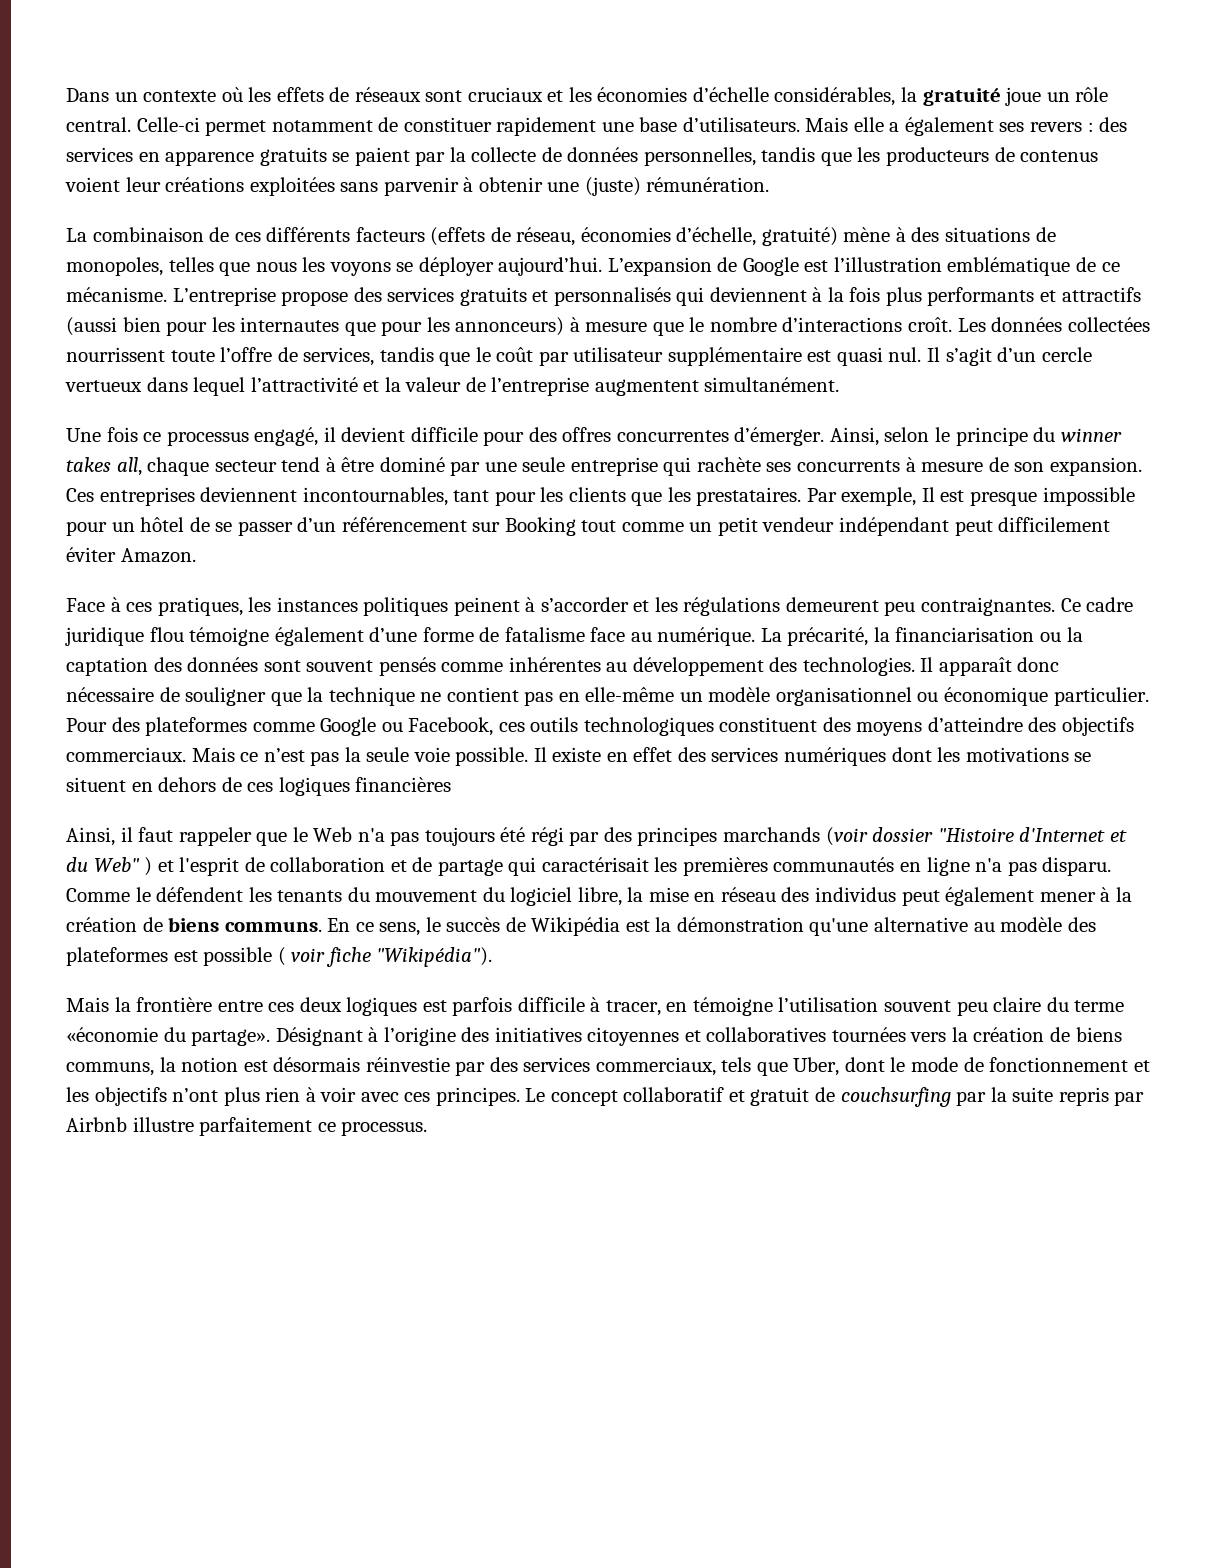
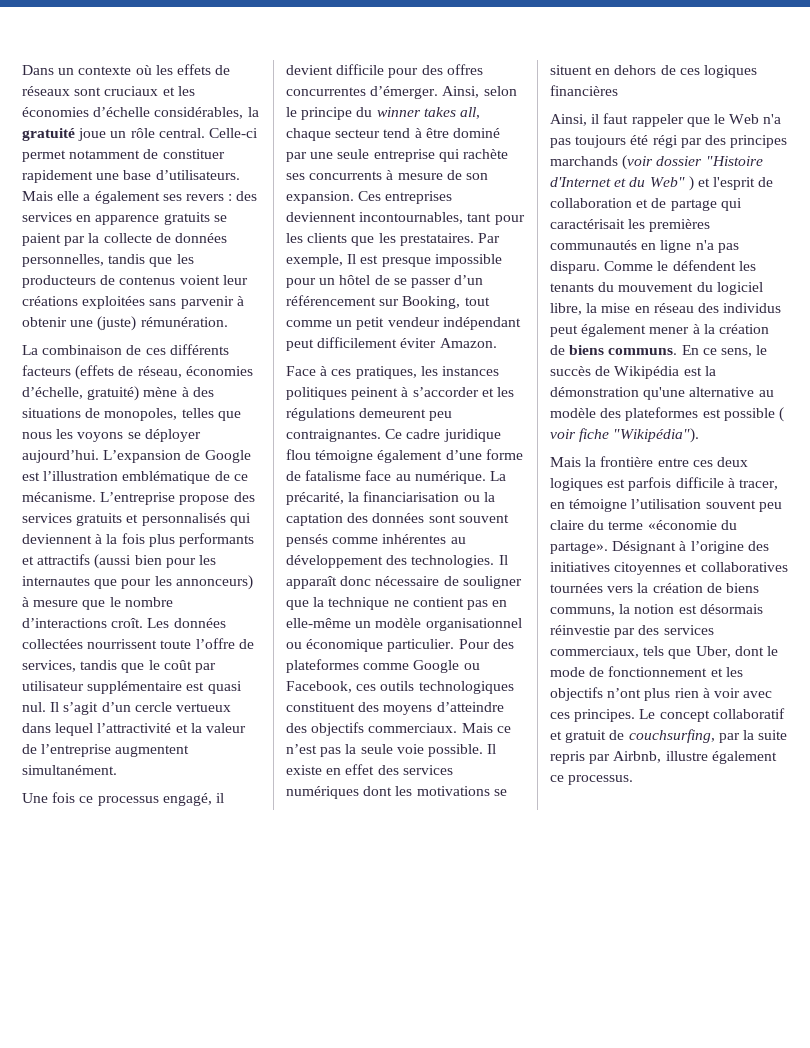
- Par exemple, Il est presque impossible pour un hôtel de se passer d’un référencement sur Booking tout comme un petit vendeur indépendant peut difficilement éviter Amazon.
+ Par exemple, Il est presque impossible pour un hôtel de se passer d’un référencement sur Booking, tout comme un petit vendeur indépendant peut difficilement éviter Amazon.
- Le concept collaboratif et gratuit de couchsurfing par la suite repris par Airbnb illustre parfaitement ce processus.
+ Le concept collaboratif et gratuit de couchsurfing, par la suite repris par Airbnb, illustre également ce processus.

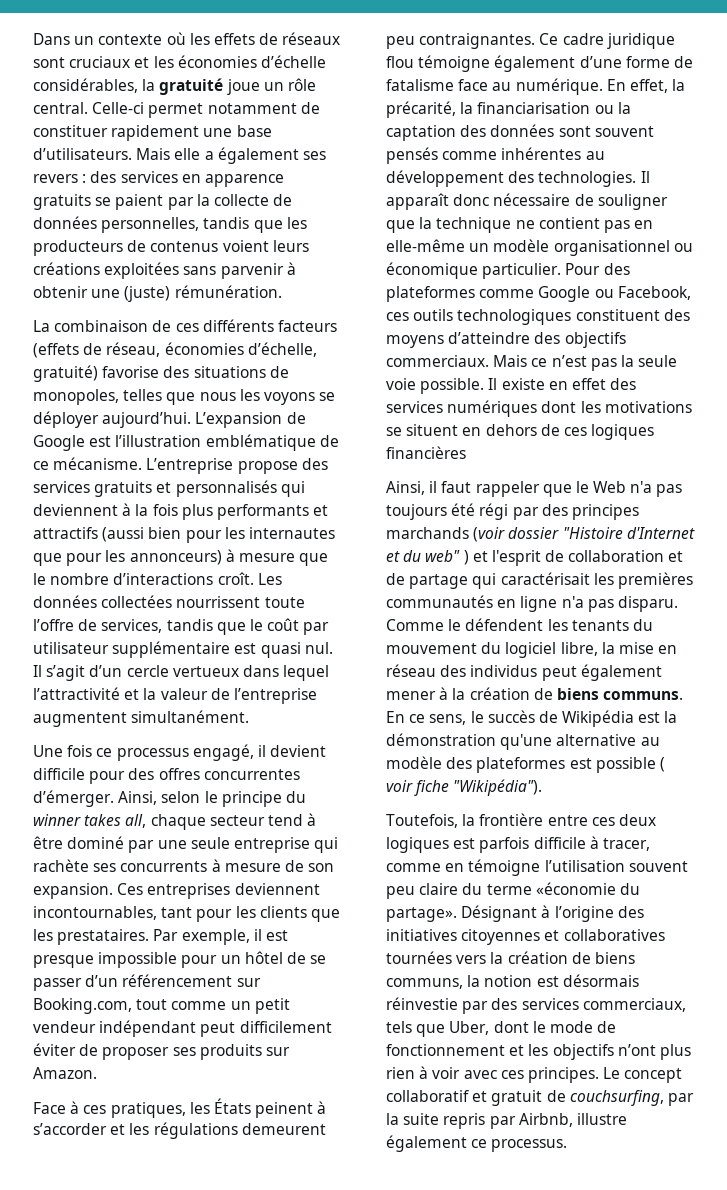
- Mais elle a également ses revers : des services en apparence gratuits se paient par la collecte de données personnelles, tandis que les producteurs de contenus voient leur créations exploitées sans parvenir à obtenir une (juste) rémunération.
+ Mais elle a également ses revers : des services en apparence gratuits se paient par la collecte de données personnelles, tandis que les producteurs de contenus voient leurs créations exploitées sans parvenir à obtenir une (juste) rémunération.
- La combinaison de ces différents facteurs (effets de réseau, économies d’échelle, gratuité) mène à des situations de monopoles, telles que nous les voyons se déployer aujourd’hui.
+ La combinaison de ces différents facteurs (effets de réseau, économies d’échelle, gratuité) favorise des situations de monopoles, telles que nous les voyons se déployer aujourd’hui.
- Par exemple, Il est presque impossible pour un hôtel de se passer d’un référencement sur Booking, tout comme un petit vendeur indépendant peut difficilement éviter Amazon.
+ Par exemple, il est presque impossible pour un hôtel de se passer d’un référencement sur Booking.com, tout comme un petit vendeur indépendant peut difficilement éviter de proposer ses produits sur Amazon.
- Face à ces pratiques, les instances politiques peinent à s’accorder et les régulations demeurent peu contraignantes.
+ Face à ces pratiques, les États peinent à s’accorder et les régulations demeurent peu contraignantes.
- La précarité, la financiarisation ou la captation des données sont souvent pensés comme inhérentes au développement des technologies.
+ En effet, la précarité, la financiarisation ou la captation des données sont souvent pensés comme inhérentes au développement des technologies.
- Ainsi, il faut rappeler que le Web n'a pas toujours été régi par des principes marchands (voir dossier "Histoire d'Internet et du Web" ) et l'esprit de collaboration et de partage qui caractérisait les premières communautés en ligne n'a pas disparu.
+ Ainsi, il faut rappeler que le Web n'a pas toujours été régi par des principes marchands (voir dossier "Histoire d'Internet et du web" ) et l'esprit de collaboration et de partage qui caractérisait les premières communautés en ligne n'a pas disparu.
- Mais la frontière entre ces deux logiques est parfois difficile à tracer, en témoigne l’utilisation souvent peu claire du terme «économie du partage».
+ Toutefois, la frontière entre ces deux logiques est parfois difficile à tracer, comme en témoigne l’utilisation souvent peu claire du terme «économie du partage».

